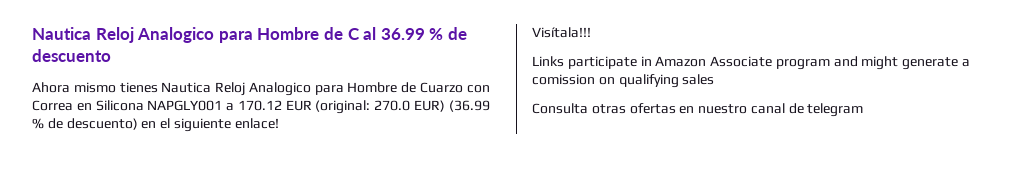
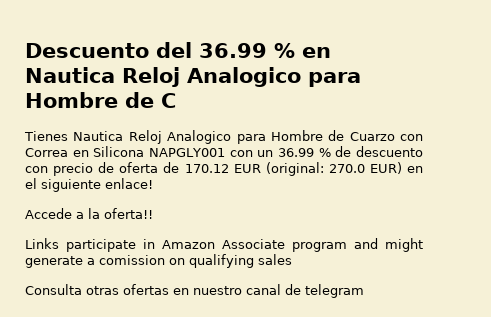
- Nautica Reloj Analogico para Hombre de C al 36.99 % de descuento
- Ahora mismo tienes Nautica Reloj Analogico para Hombre de Cuarzo con Correa en Silicona NAPGLY001 a 170.12 EUR (original: 270.0 EUR) (36.99 % de descuento) en el siguiente enlace!
+ Descuento del 36.99 % en Nautica Reloj Analogico para Hombre de C
+ Tienes Nautica Reloj Analogico para Hombre de Cuarzo con Correa en Silicona NAPGLY001 con un 36.99 % de descuento con precio de oferta de 170.12 EUR (original: 270.0 EUR) en el siguiente enlace!
- Visítala!!!
+ Accede a la oferta!!

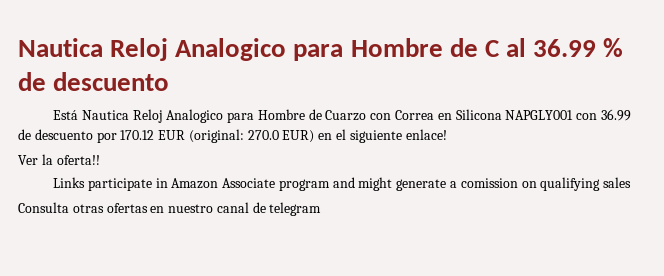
- Descuento del 36.99 % en Nautica Reloj Analogico para Hombre de C
- Tienes Nautica Reloj Analogico para Hombre de Cuarzo con Correa en Silicona NAPGLY001 con un 36.99 % de descuento con precio de oferta de 170.12 EUR (original: 270.0 EUR) en el siguiente enlace!
+ Nautica Reloj Analogico para Hombre de C al 36.99 % de descuento
+ Está Nautica Reloj Analogico para Hombre de Cuarzo con Correa en Silicona NAPGLY001 con 36.99 de descuento por 170.12 EUR (original: 270.0 EUR) en el siguiente enlace!
- Accede a la oferta!!
+ Ver la oferta!!

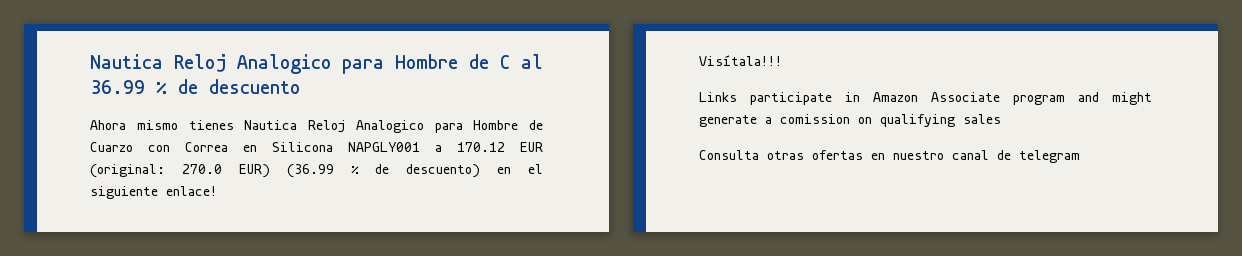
- Está Nautica Reloj Analogico para Hombre de Cuarzo con Correa en Silicona NAPGLY001 con 36.99 de descuento por 170.12 EUR (original: 270.0 EUR) en el siguiente enlace!
+ Ahora mismo tienes Nautica Reloj Analogico para Hombre de Cuarzo con Correa en Silicona NAPGLY001 a 170.12 EUR (original: 270.0 EUR) (36.99 % de descuento) en el siguiente enlace!
- Ver la oferta!!
+ Visítala!!!

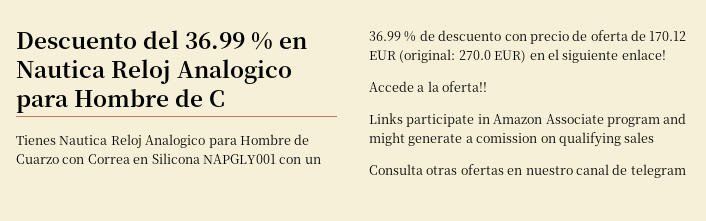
- Nautica Reloj Analogico para Hombre de C al 36.99 % de descuento
- Ahora mismo tienes Nautica Reloj Analogico para Hombre de Cuarzo con Correa en Silicona NAPGLY001 a 170.12 EUR (original: 270.0 EUR) (36.99 % de descuento) en el siguiente enlace!
+ Descuento del 36.99 % en Nautica Reloj Analogico para Hombre de C
+ Tienes Nautica Reloj Analogico para Hombre de Cuarzo con Correa en Silicona NAPGLY001 con un 36.99 % de descuento con precio de oferta de 170.12 EUR (original: 270.0 EUR) en el siguiente enlace!
- Visítala!!!
+ Accede a la oferta!!

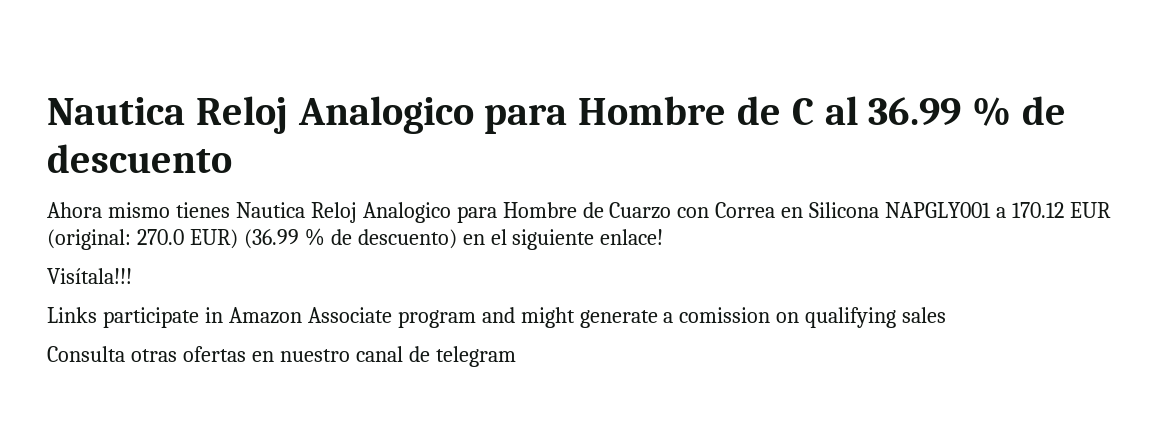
- Descuento del 36.99 % en Nautica Reloj Analogico para Hombre de C
- Tienes Nautica Reloj Analogico para Hombre de Cuarzo con Correa en Silicona NAPGLY001 con un 36.99 % de descuento con precio de oferta de 170.12 EUR (original: 270.0 EUR) en el siguiente enlace!
+ Nautica Reloj Analogico para Hombre de C al 36.99 % de descuento
+ Ahora mismo tienes Nautica Reloj Analogico para Hombre de Cuarzo con Correa en Silicona NAPGLY001 a 170.12 EUR (original: 270.0 EUR) (36.99 % de descuento) en el siguiente enlace!
- Accede a la oferta!!
+ Visítala!!!

